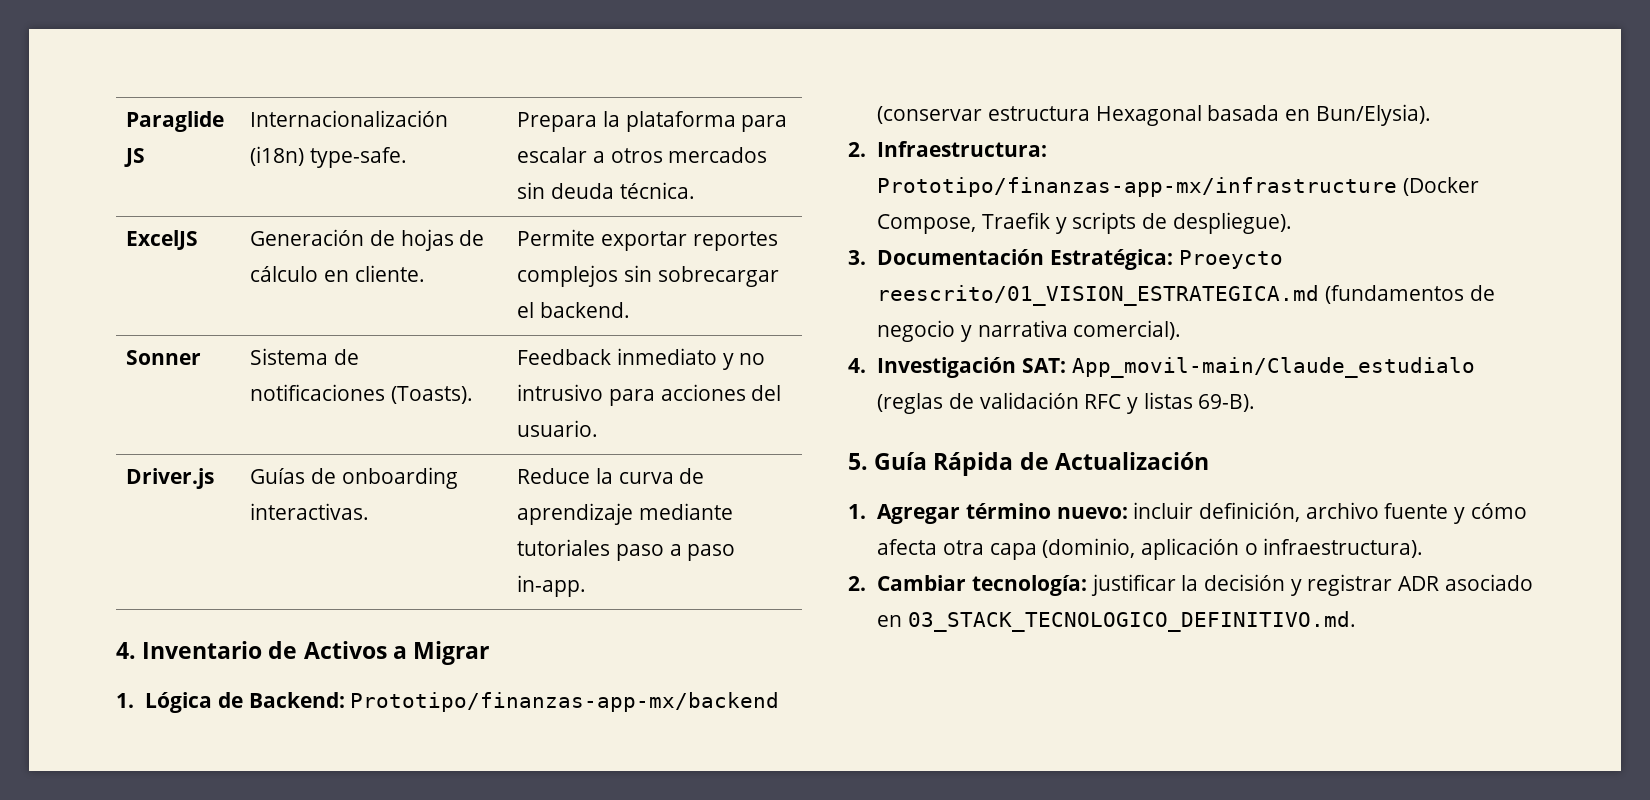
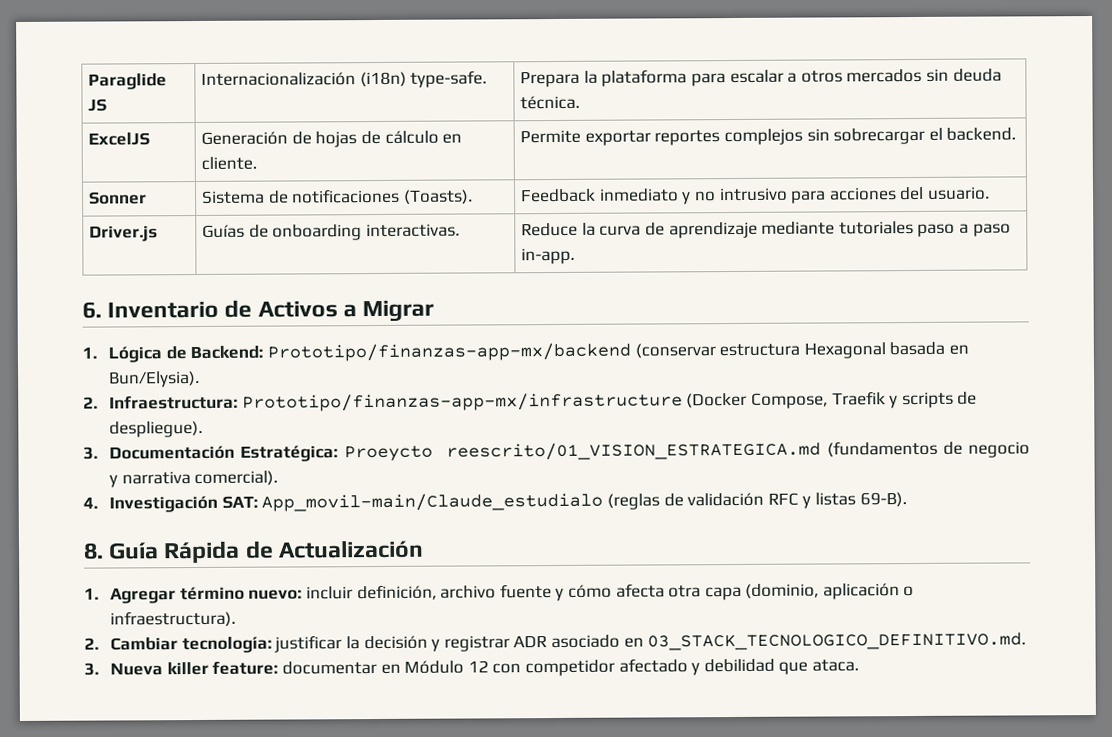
- 4. Inventario de Activos a Migrar
+ 6. Inventario de Activos a Migrar
- 5. Guía Rápida de Actualización
+ 8. Guía Rápida de Actualización
+ 3. Nueva killer feature: documentar en Módulo 12 con competidor afectado y debilidad que ataca.

